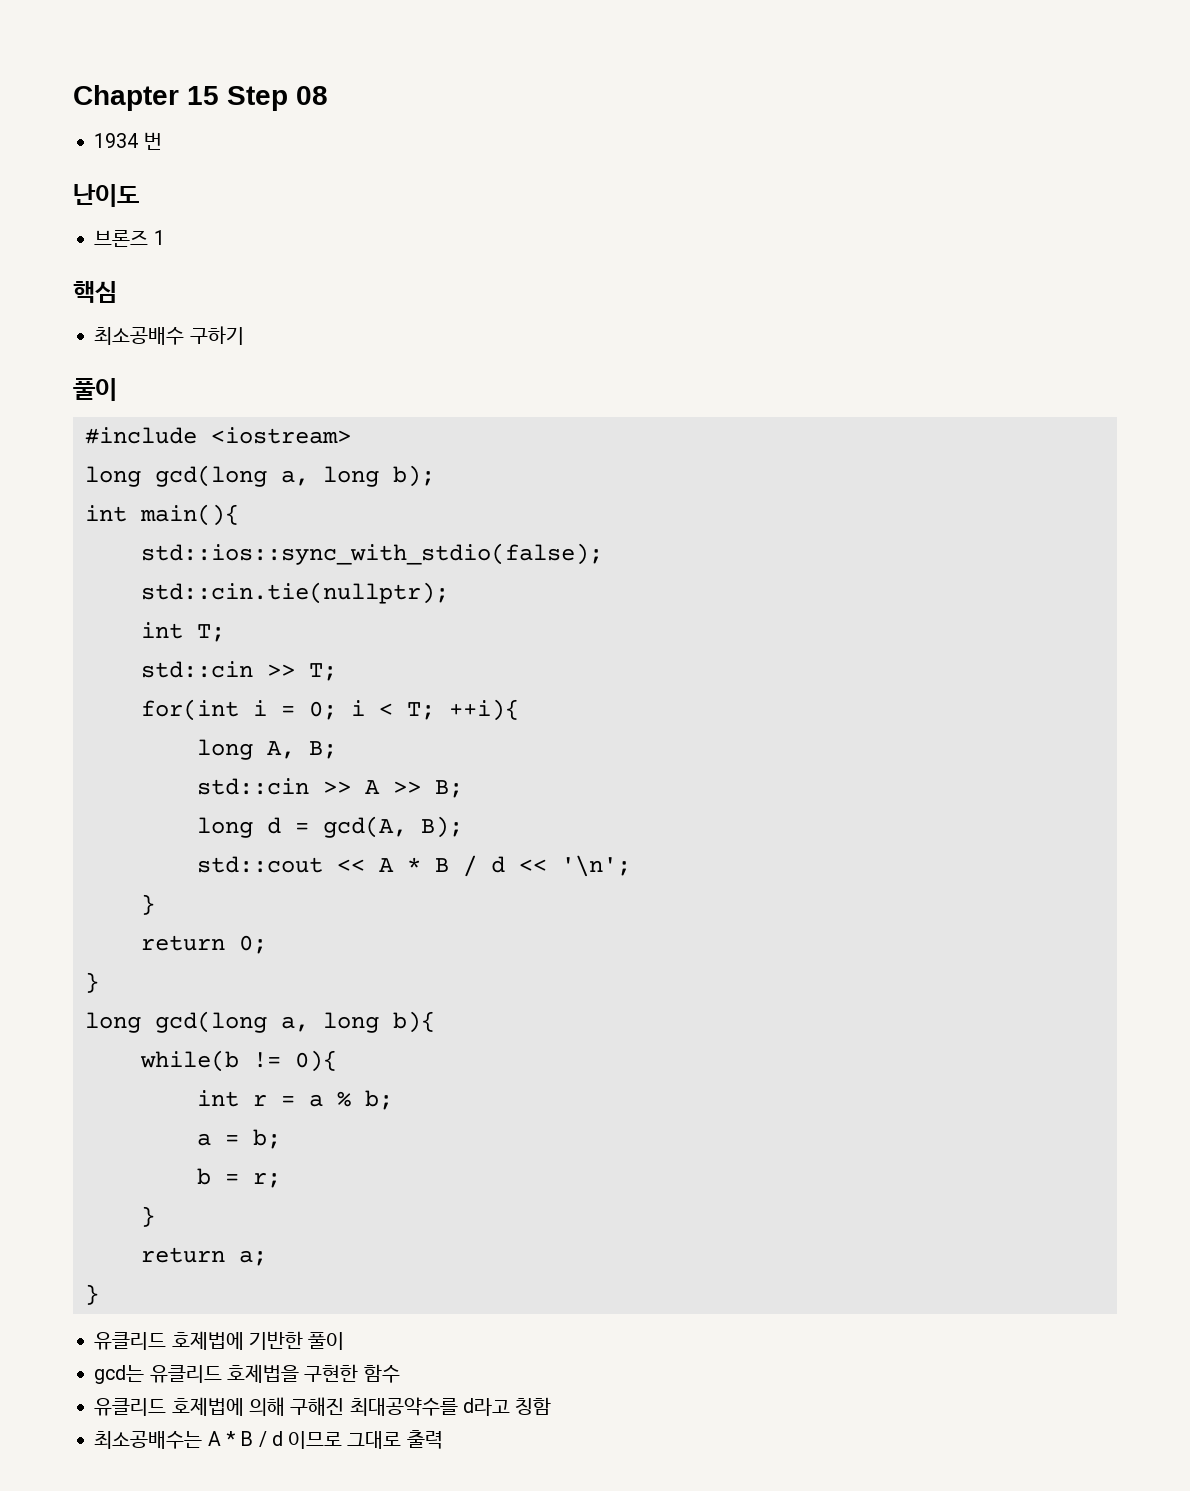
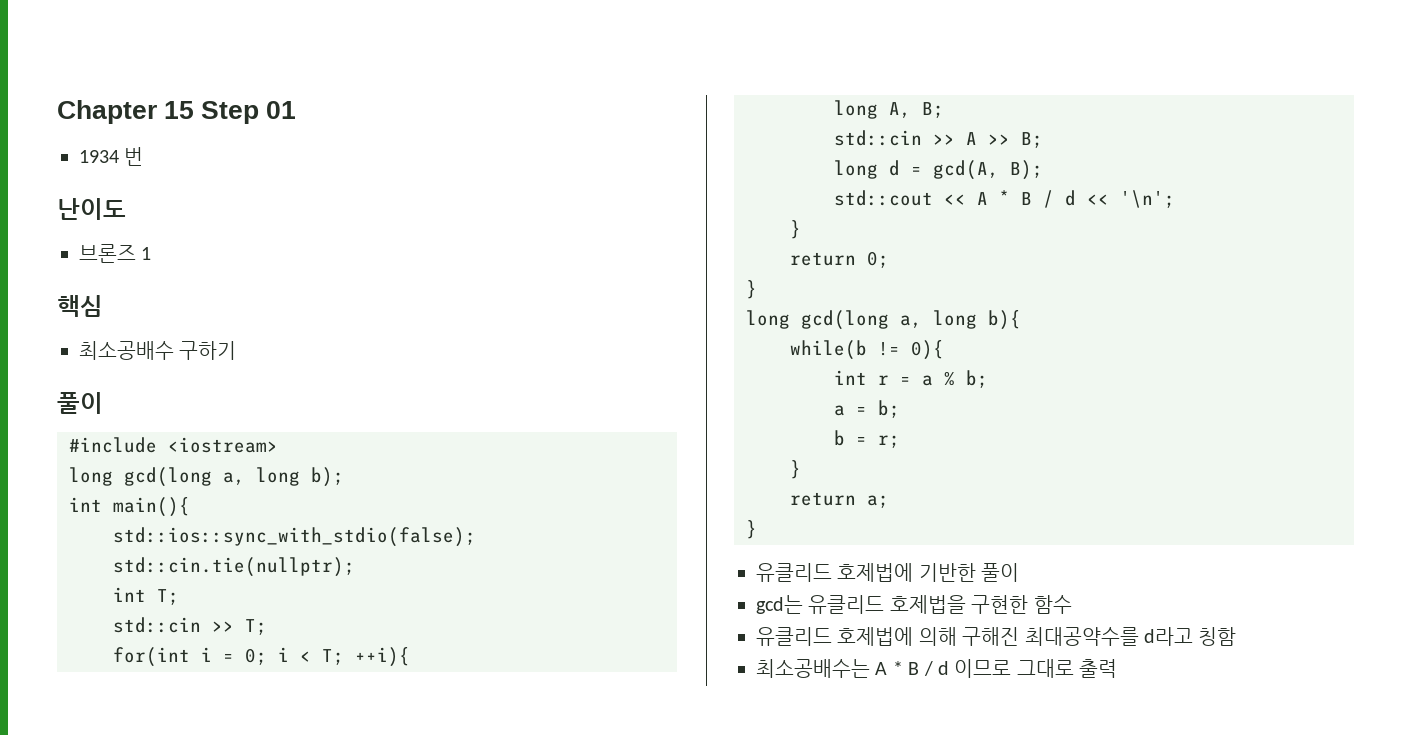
- Chapter 15 Step 08
+ Chapter 15 Step 01

